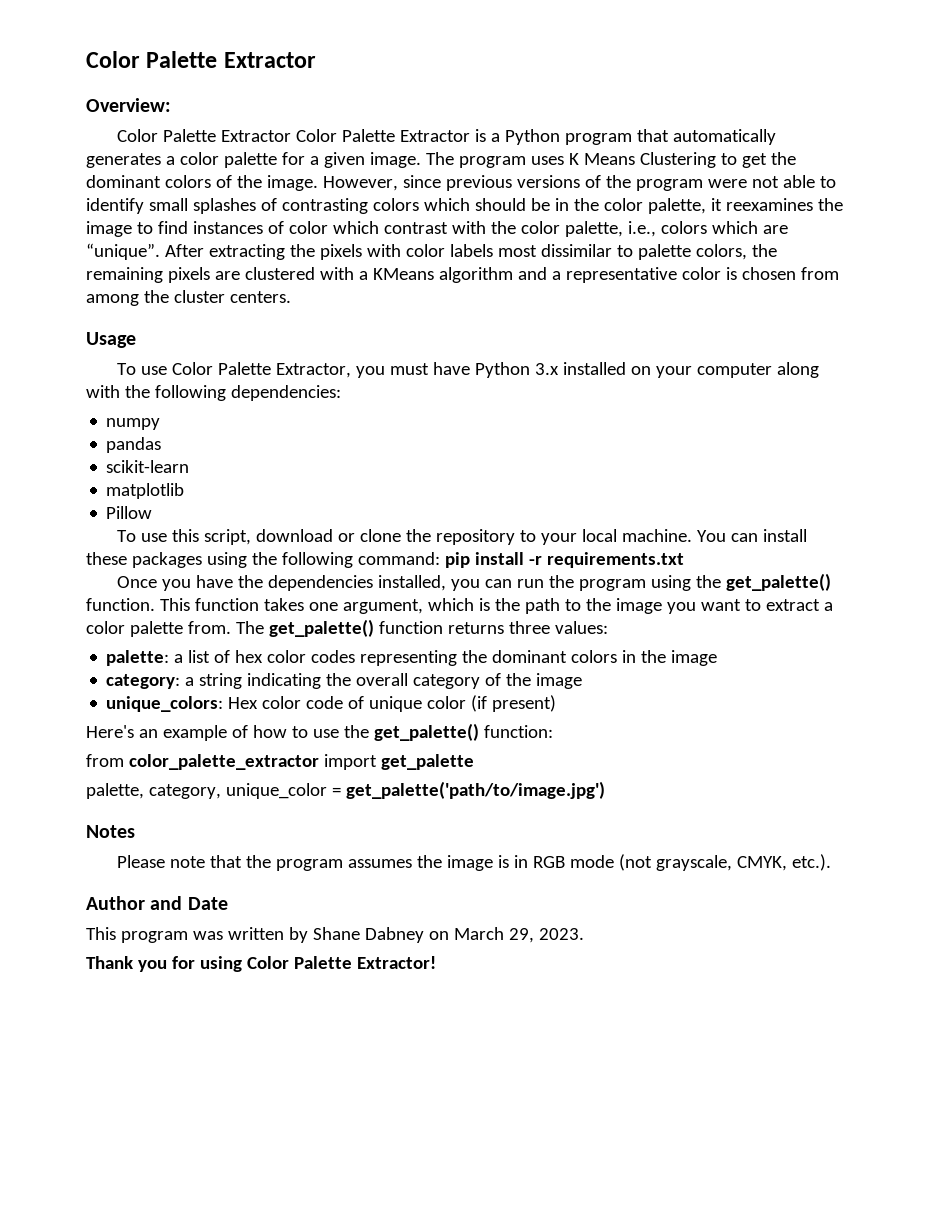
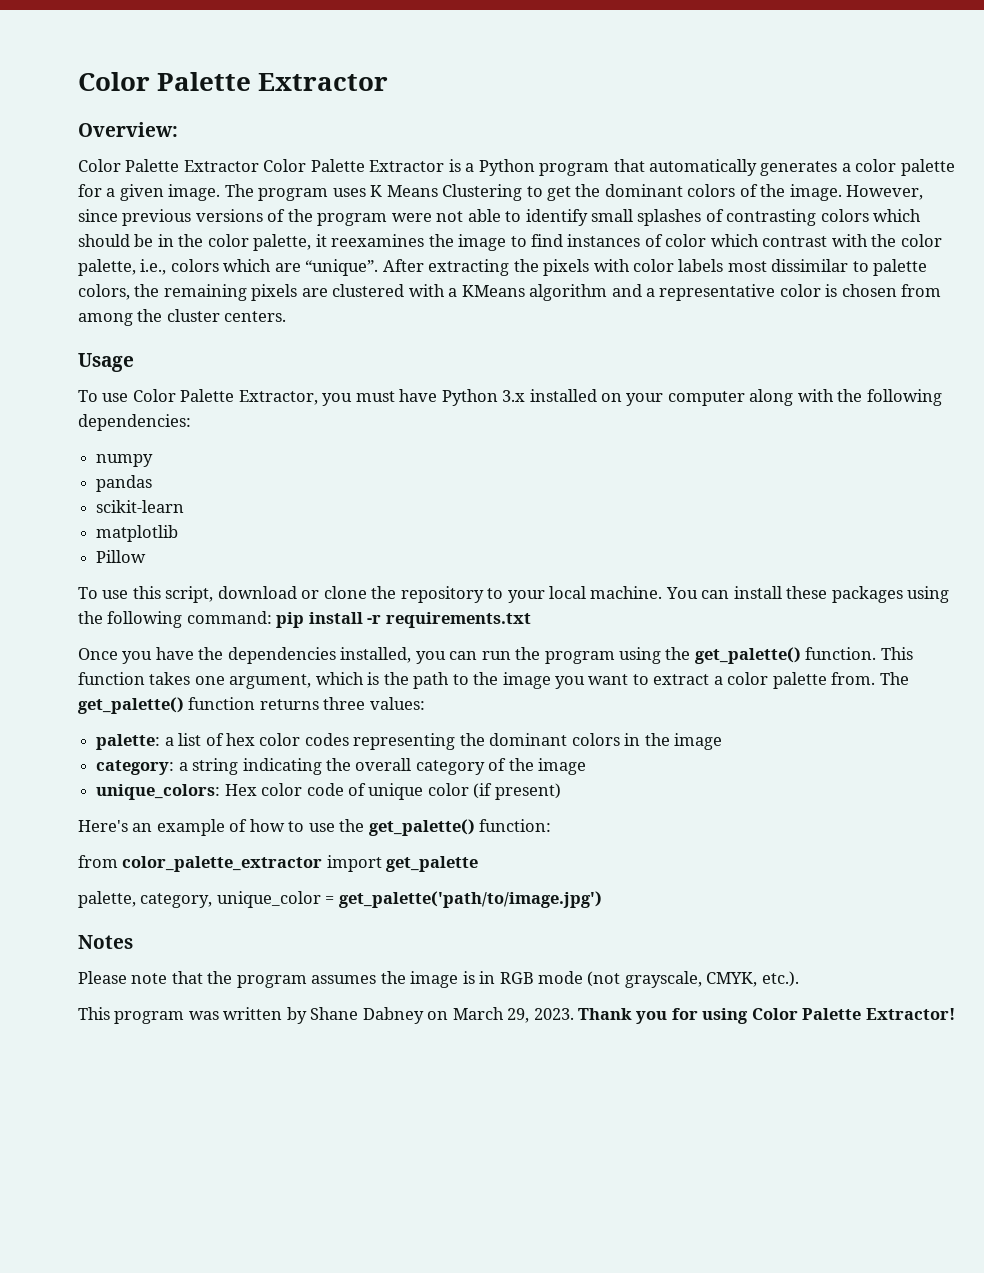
- Author and Date
- This program was written by Shane Dabney on March 29, 2023.
- Thank you for using Color Palette Extractor!
+ This program was written by Shane Dabney on March 29, 2023. Thank you for using Color Palette Extractor!

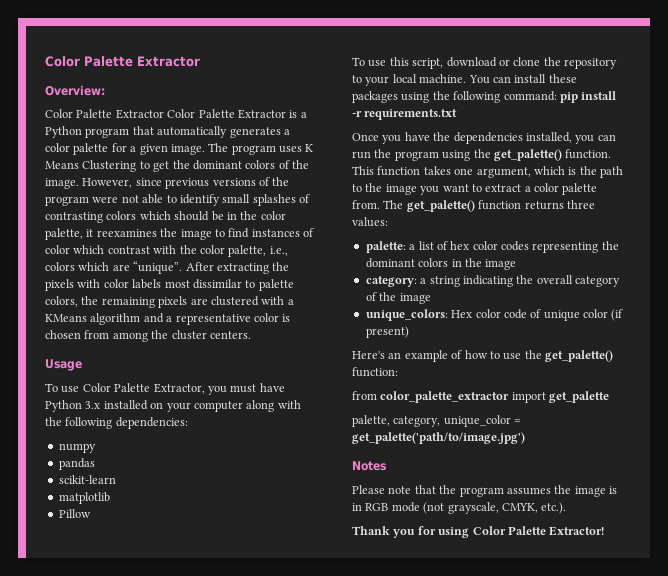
- This program was written by Shane Dabney on March 29, 2023.

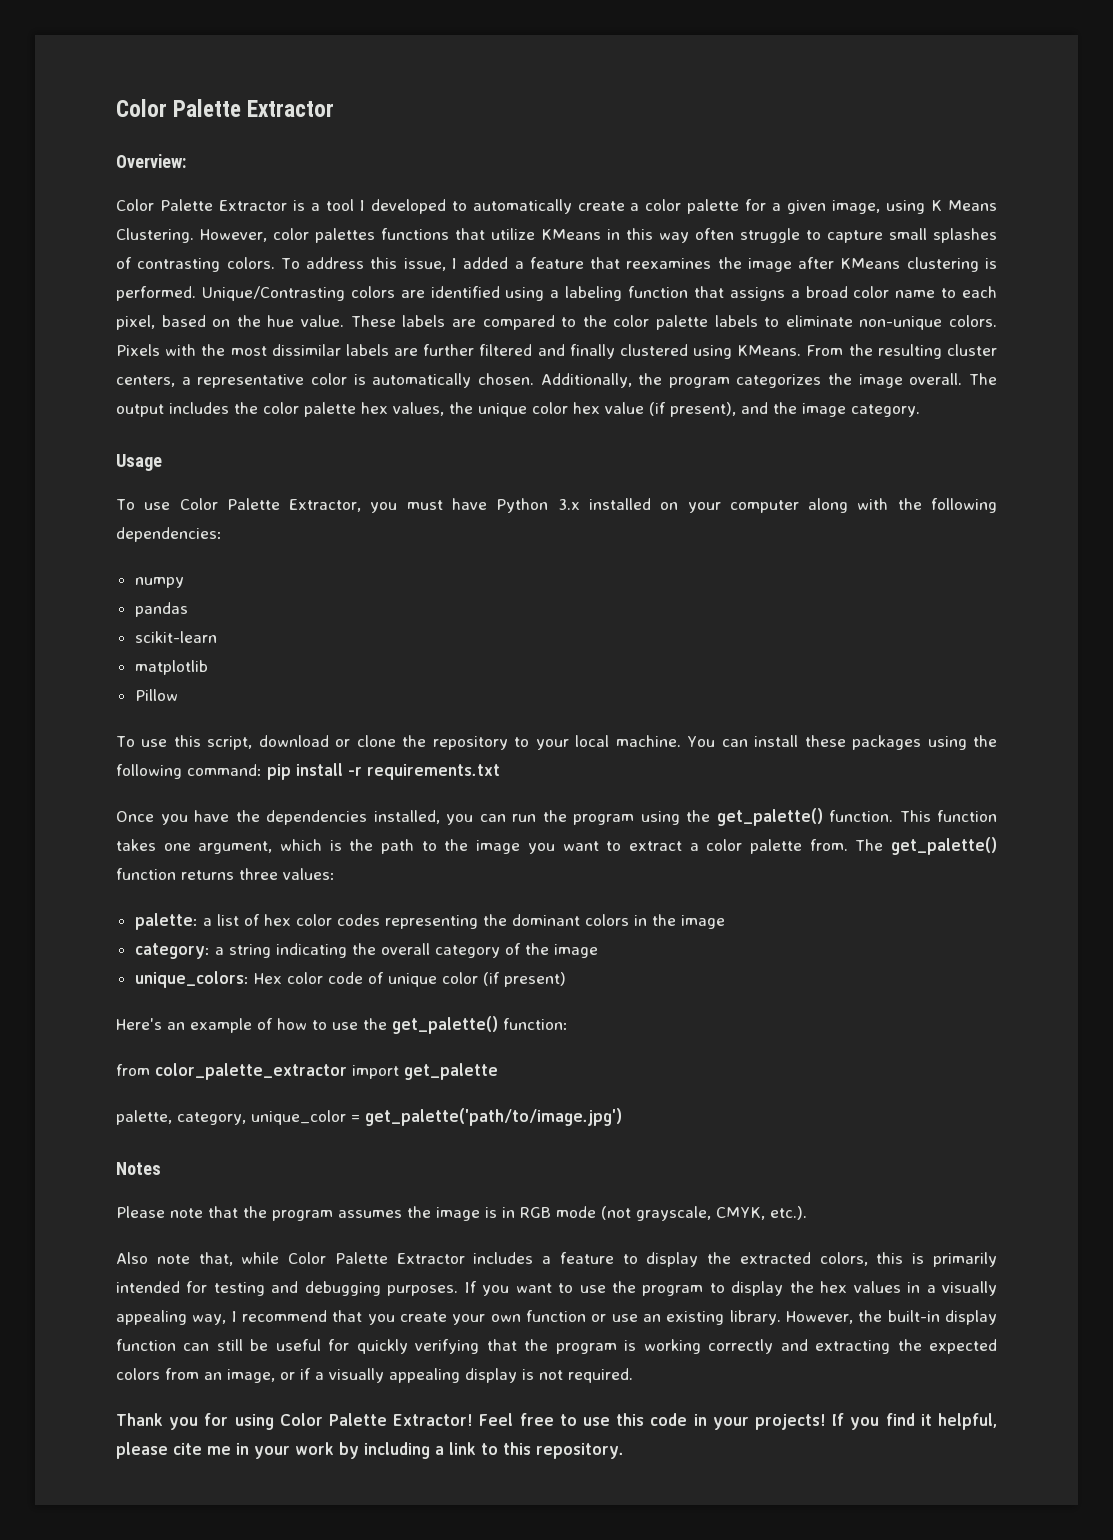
- Color Palette Extractor Color Palette Extractor is a Python program that automatically generates a color palette for a given image. The program uses K Means Clustering to get the dominant colors of the image. However, since previous versions of the program were not able to identify small splashes of contrasting colors which should be in the color palette, it reexamines the image to find instances of color which contrast with the color palette, i.e., colors which are “unique”. After extracting the pixels with color labels most dissimilar to palette colors, the remaining pixels are clustered with a KMeans algorithm and a representative color is chosen from among the cluster centers.
+ Color Palette Extractor is a tool I developed to automatically create a color palette for a given image, using K Means Clustering. However, color palettes functions that utilize KMeans in this way often struggle to capture small splashes of contrasting colors. To address this issue, I added a feature that reexamines the image after KMeans clustering is performed. Unique/Contrasting colors are identified using a labeling function that assigns a broad color name to each pixel, based on the hue value. These labels are compared to the color palette labels to eliminate non-unique colors. Pixels with the most dissimilar labels are further filtered and finally clustered using KMeans. From the resulting cluster centers, a representative color is automatically chosen. Additionally, the program categorizes the image overall. The output includes the color palette hex values, the unique color hex value (if present), and the image category.
+ Also note that, while Color Palette Extractor includes a feature to display the extracted colors, this is primarily intended for testing and debugging purposes. If you want to use the program to display the hex values in a visually appealing way, I recommend that you create your own function or use an existing library. However, the built-in display function can still be useful for quickly verifying that the program is working correctly and extracting the expected colors from an image, or if a visually appealing display is not required.
+ Feel free to use this code in your projects! If you find it helpful, please cite me in your work by including a link to this repository.

